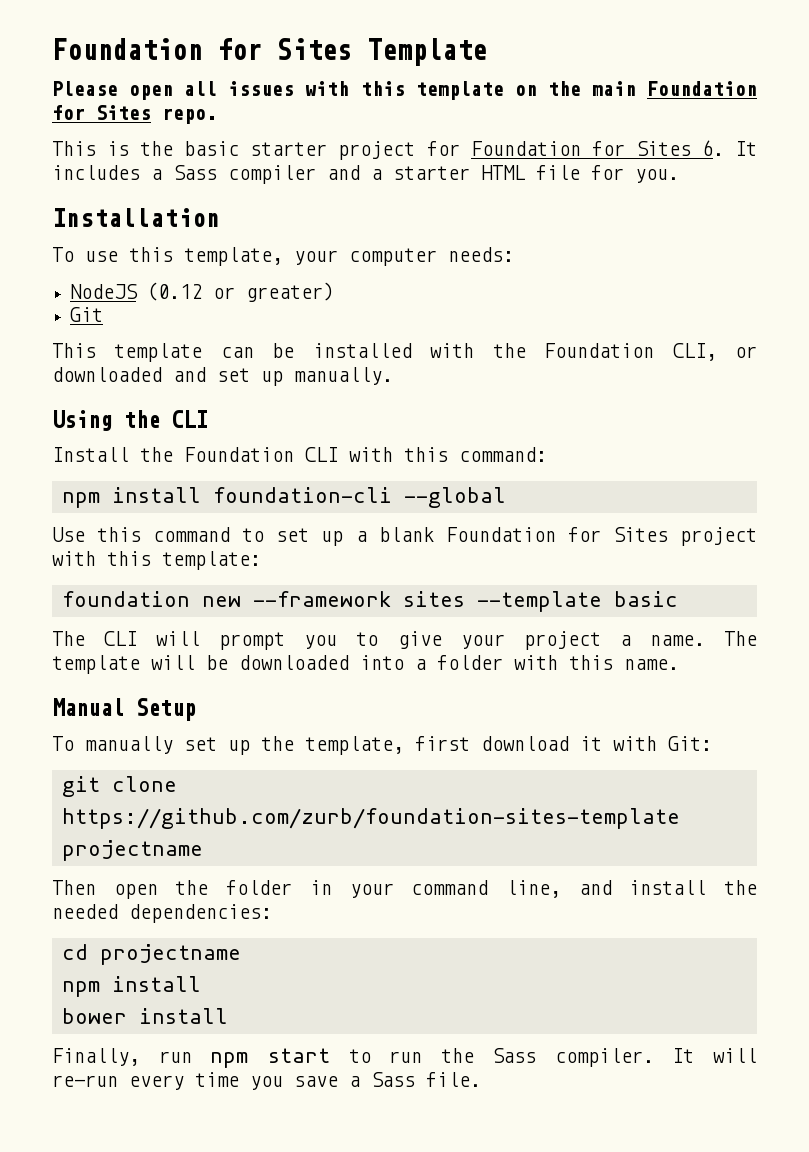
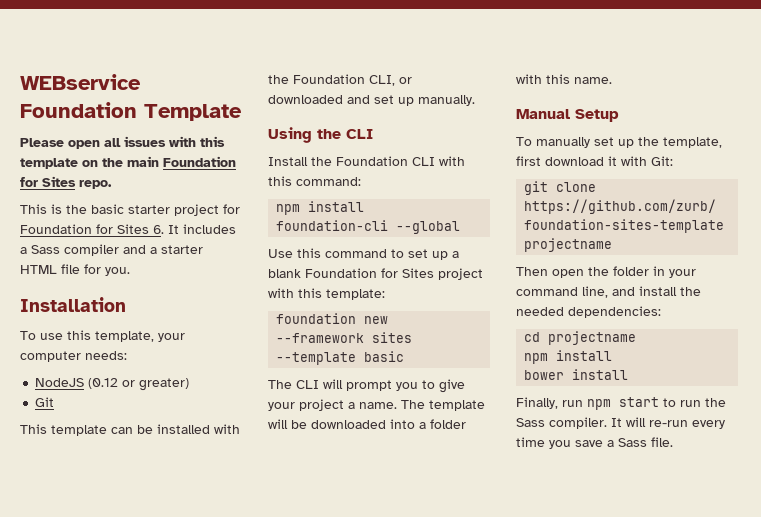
- Foundation for Sites Template
+ WEBservice Foundation Template

